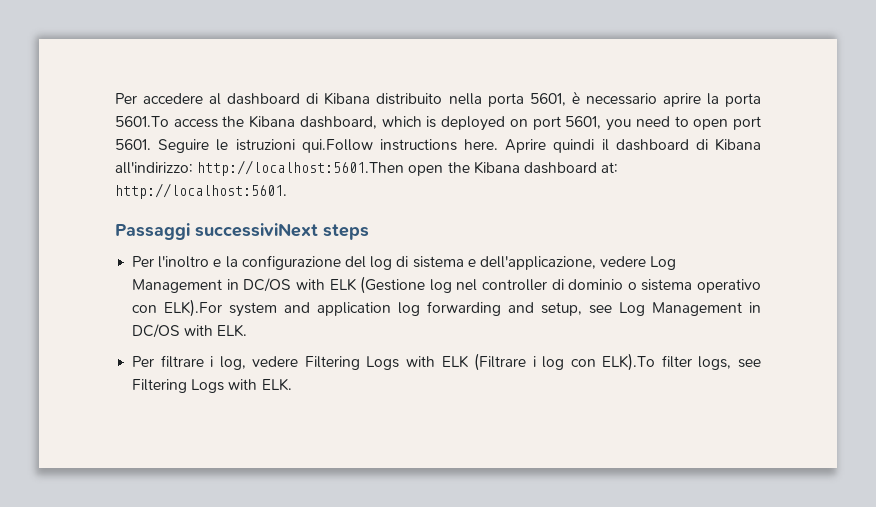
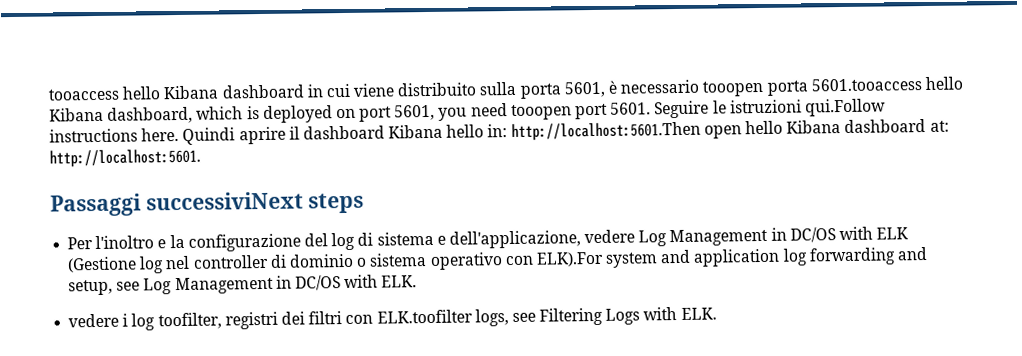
- Per accedere al dashboard di Kibana distribuito nella porta 5601, è necessario aprire la porta 5601.To access the Kibana dashboard, which is deployed on port 5601, you need to open port 5601.
+ tooaccess hello Kibana dashboard in cui viene distribuito sulla porta 5601, è necessario tooopen porta 5601.tooaccess hello Kibana dashboard, which is deployed on port 5601, you need tooopen port 5601.
- Aprire quindi il dashboard di Kibana all'indirizzo: http://localhost:5601.Then open the Kibana dashboard at: http://localhost:5601.
+ Quindi aprire il dashboard Kibana hello in: http://localhost:5601.Then open hello Kibana dashboard at: http://localhost:5601.
- Per filtrare i log, vedere Filtering Logs with ELK (Filtrare i log con ELK).To filter logs, see Filtering Logs with ELK.
+ vedere i log toofilter, registri dei filtri con ELK.toofilter logs, see Filtering Logs with ELK.

